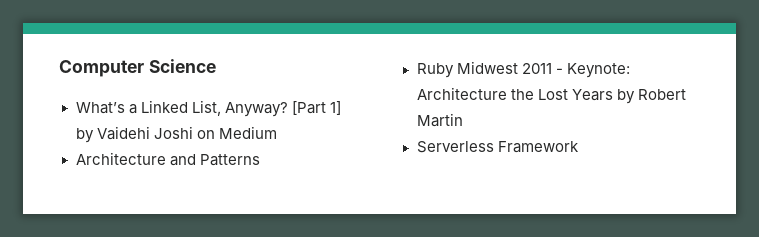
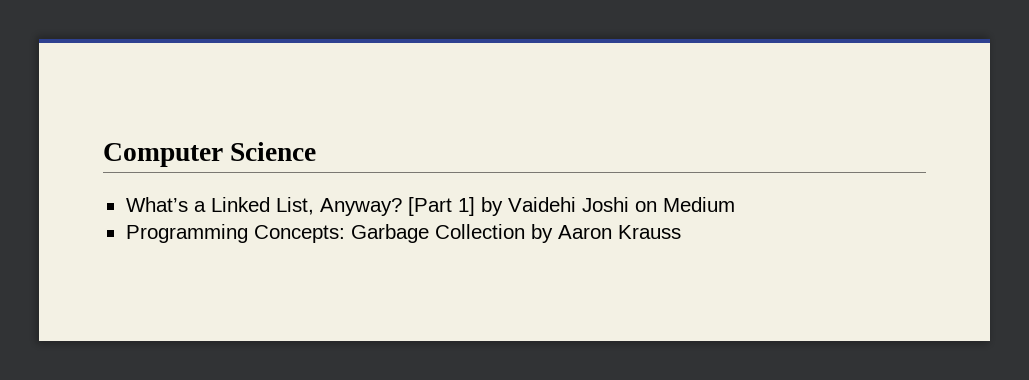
- Architecture and Patterns
- Ruby Midwest 2011 - Keynote: Architecture the Lost Years by Robert Martin
- Serverless Framework
+ Programming Concepts: Garbage Collection by Aaron Krauss

